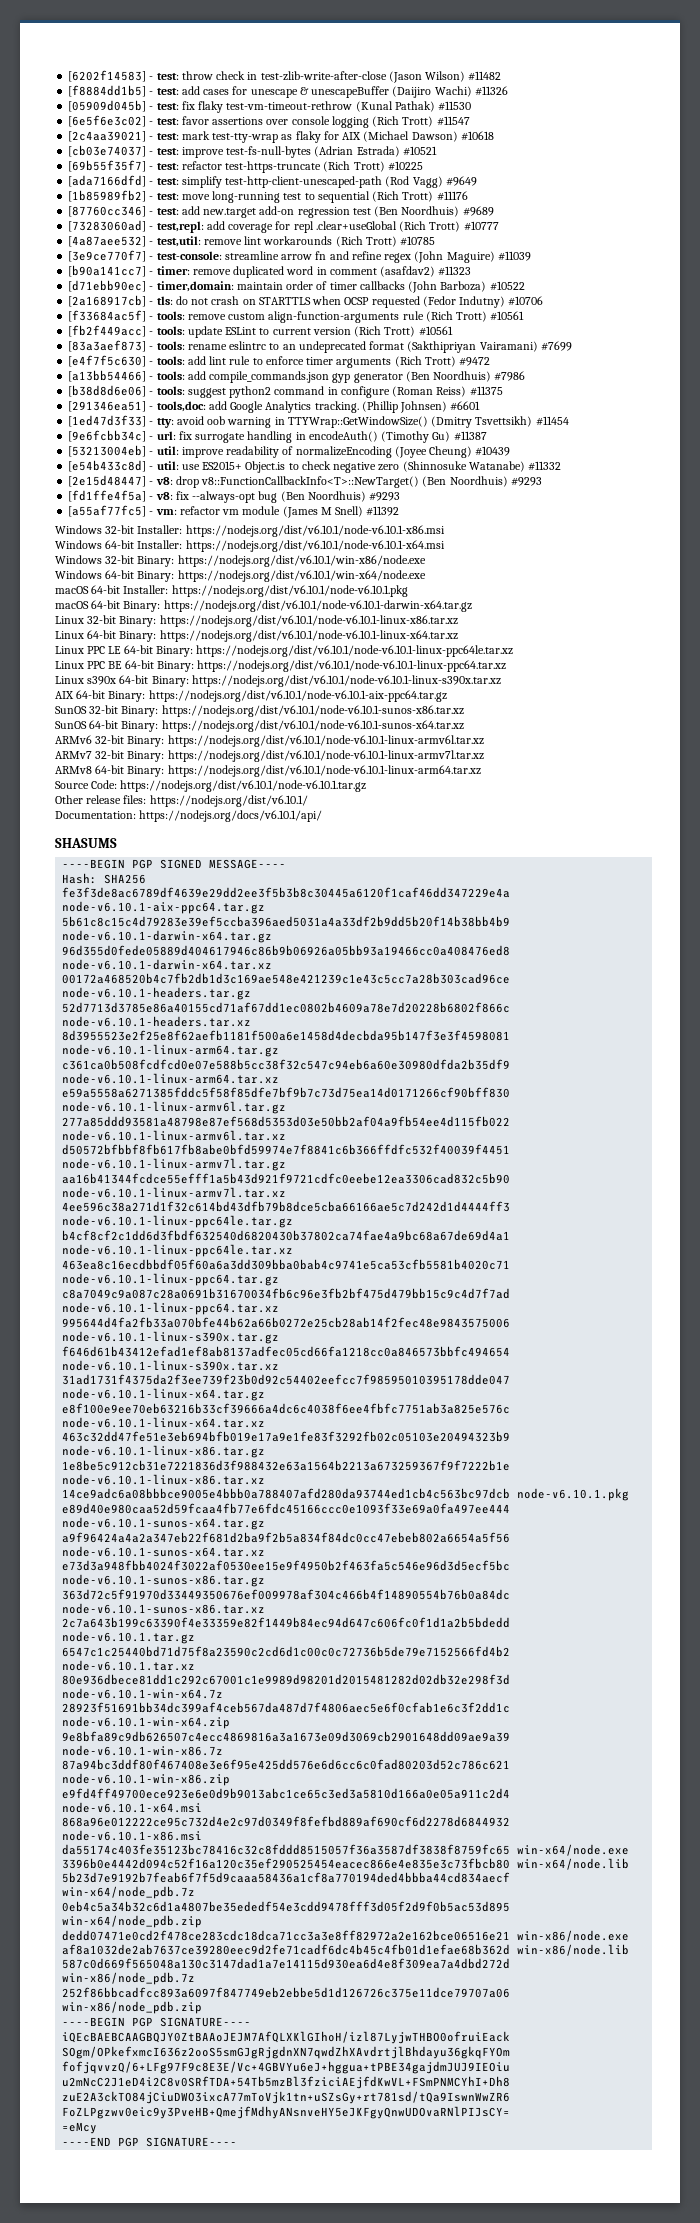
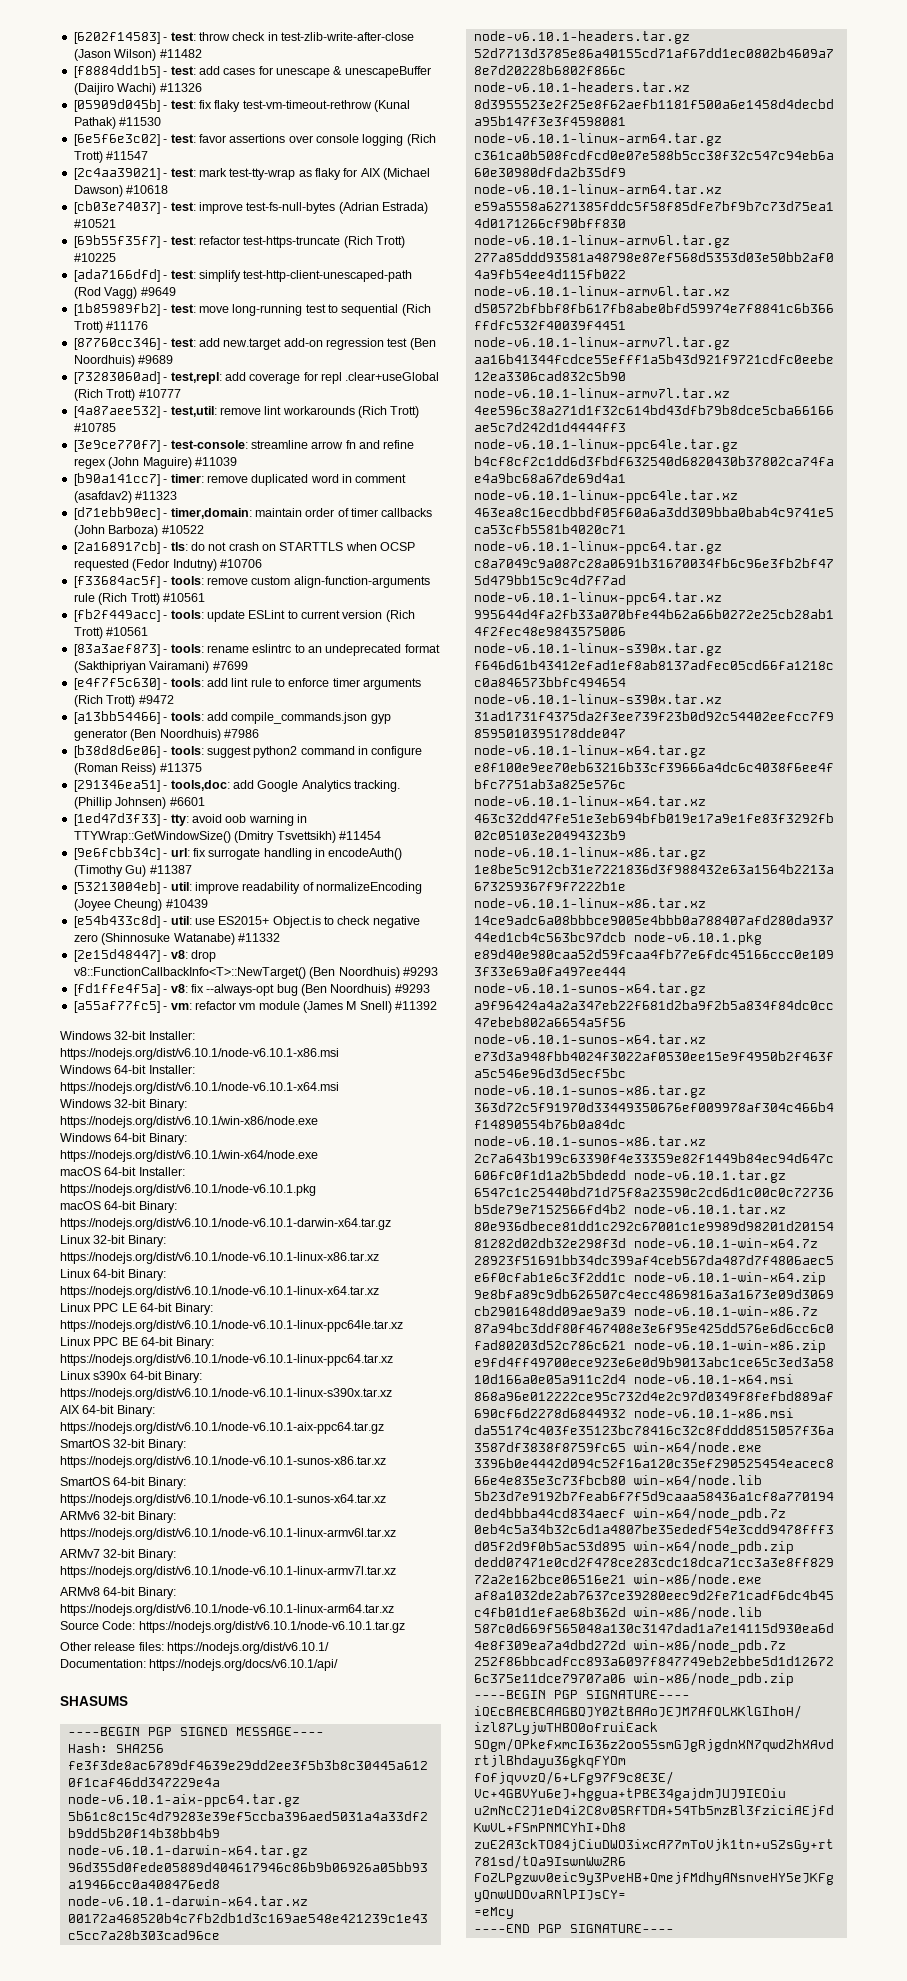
- SunOS 32-bit Binary: https://nodejs.org/dist/v6.10.1/node-v6.10.1-sunos-x86.tar.xz
+ SmartOS 32-bit Binary: https://nodejs.org/dist/v6.10.1/node-v6.10.1-sunos-x86.tar.xz
- SunOS 64-bit Binary: https://nodejs.org/dist/v6.10.1/node-v6.10.1-sunos-x64.tar.xz
+ SmartOS 64-bit Binary: https://nodejs.org/dist/v6.10.1/node-v6.10.1-sunos-x64.tar.xz

